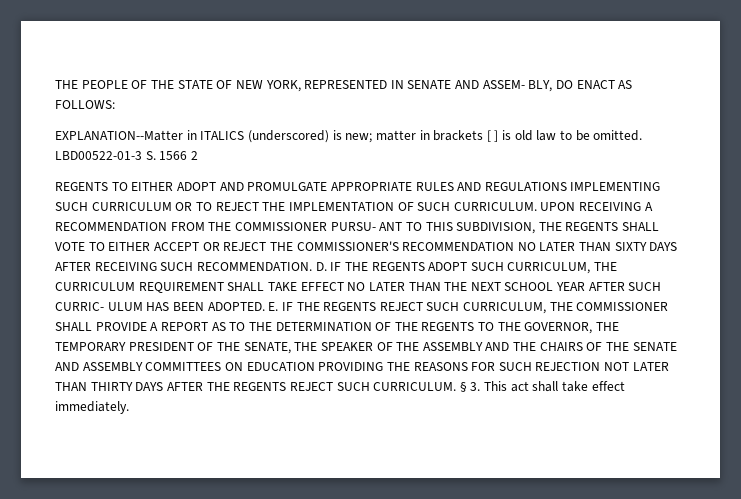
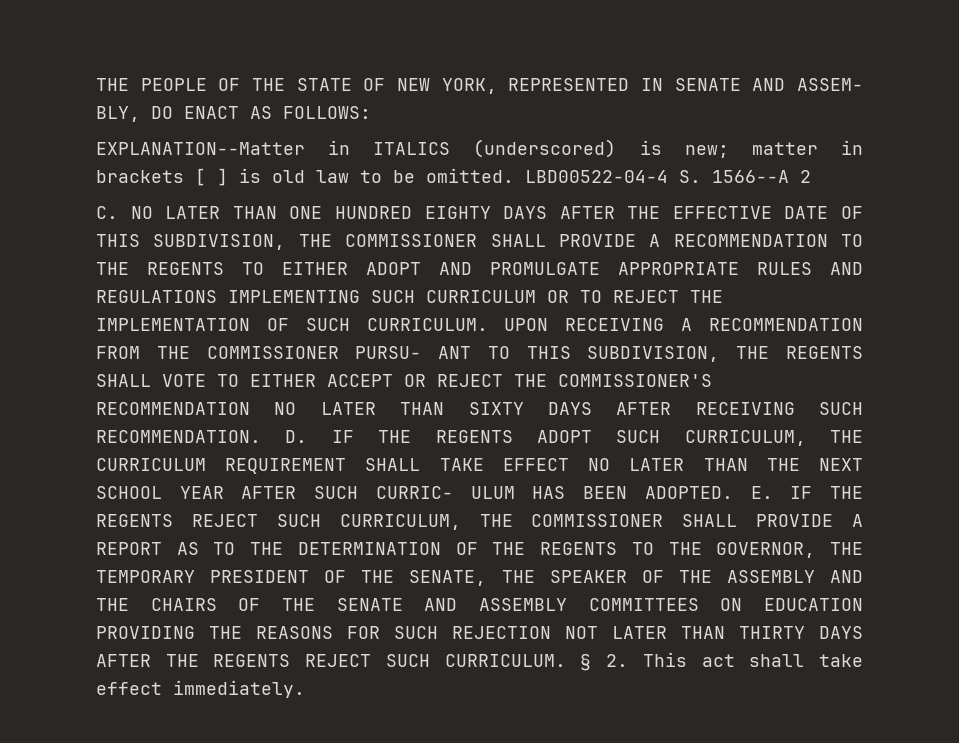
- LBD00522-01-3 S. 1566 2
- REGENTS TO EITHER ADOPT AND PROMULGATE APPROPRIATE RULES AND REGULATIONS IMPLEMENTING SUCH CURRICULUM OR TO REJECT THE IMPLEMENTATION OF SUCH CURRICULUM.
+ LBD00522-04-4 S. 1566--A 2
+ C. NO LATER THAN ONE HUNDRED EIGHTY DAYS AFTER THE EFFECTIVE DATE OF THIS SUBDIVISION, THE COMMISSIONER SHALL PROVIDE A RECOMMENDATION TO THE REGENTS TO EITHER ADOPT AND PROMULGATE APPROPRIATE RULES AND REGULATIONS IMPLEMENTING SUCH CURRICULUM OR TO REJECT THE IMPLEMENTATION OF SUCH CURRICULUM.
- § 3. This act shall take effect immediately.
+ § 2. This act shall take effect immediately.

